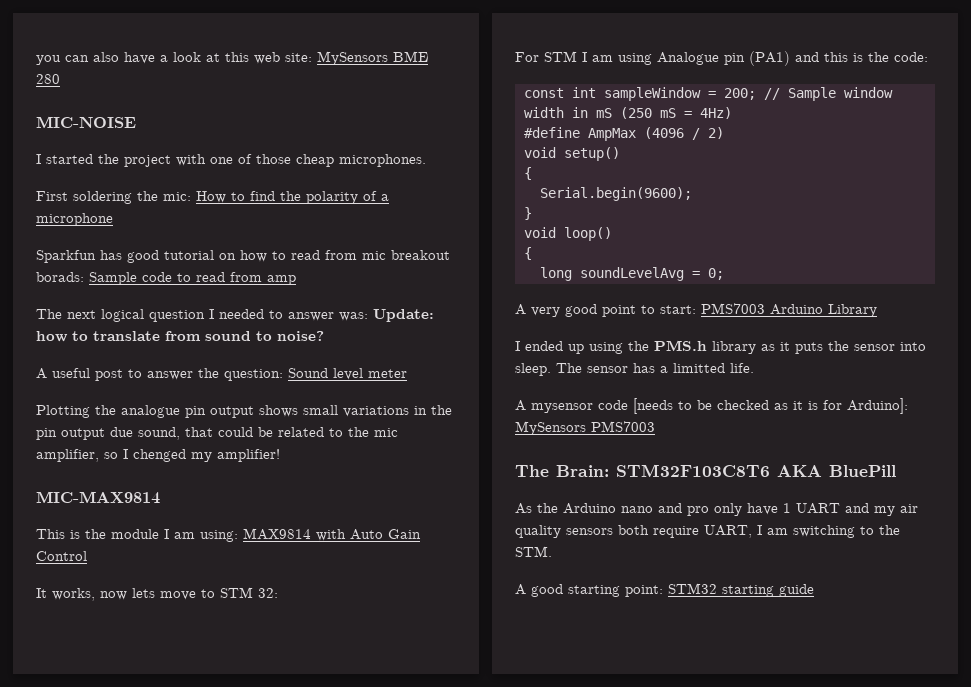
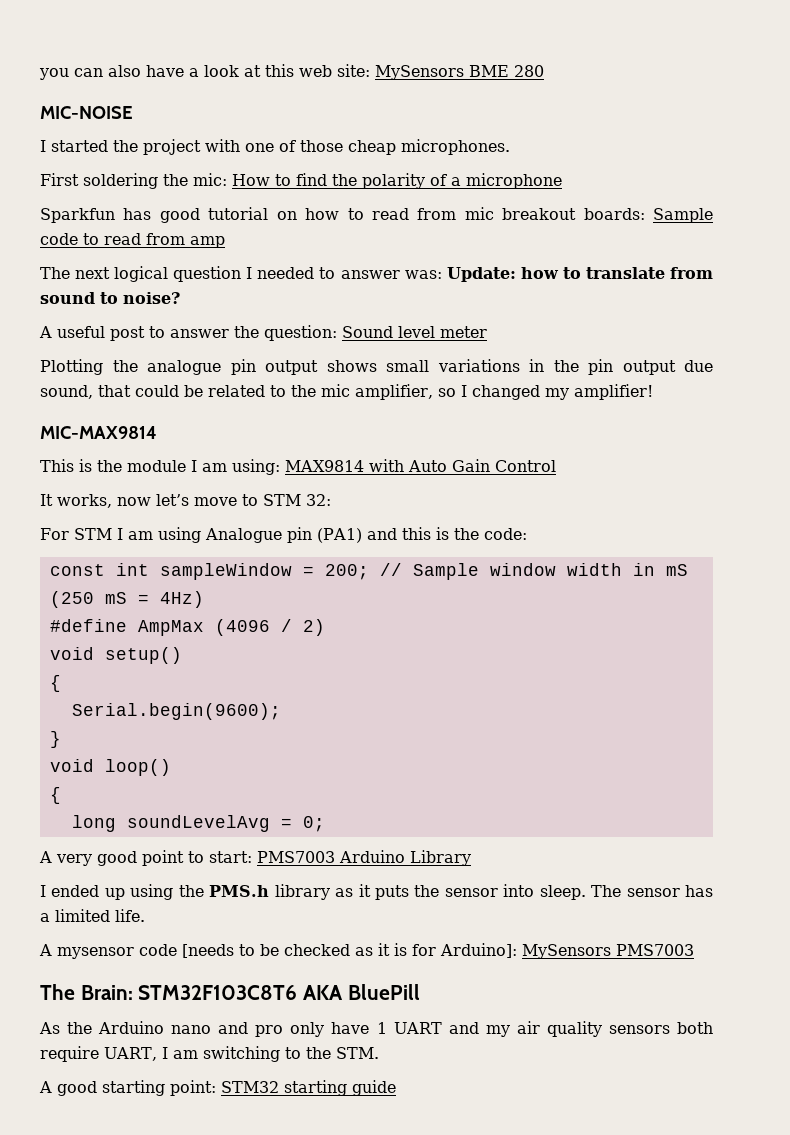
- Sparkfun has good tutorial on how to read from mic breakout borads: Sample code to read from amp
+ Sparkfun has good tutorial on how to read from mic breakout boards: Sample code to read from amp
- Plotting the analogue pin output shows small variations in the pin output due sound, that could be related to the mic amplifier, so I chenged my amplifier!
+ Plotting the analogue pin output shows small variations in the pin output due sound, that could be related to the mic amplifier, so I changed my amplifier!
- It works, now lets move to STM 32:
+ It works, now let’s move to STM 32:
- The sensor has a limitted life.
+ The sensor has a limited life.

